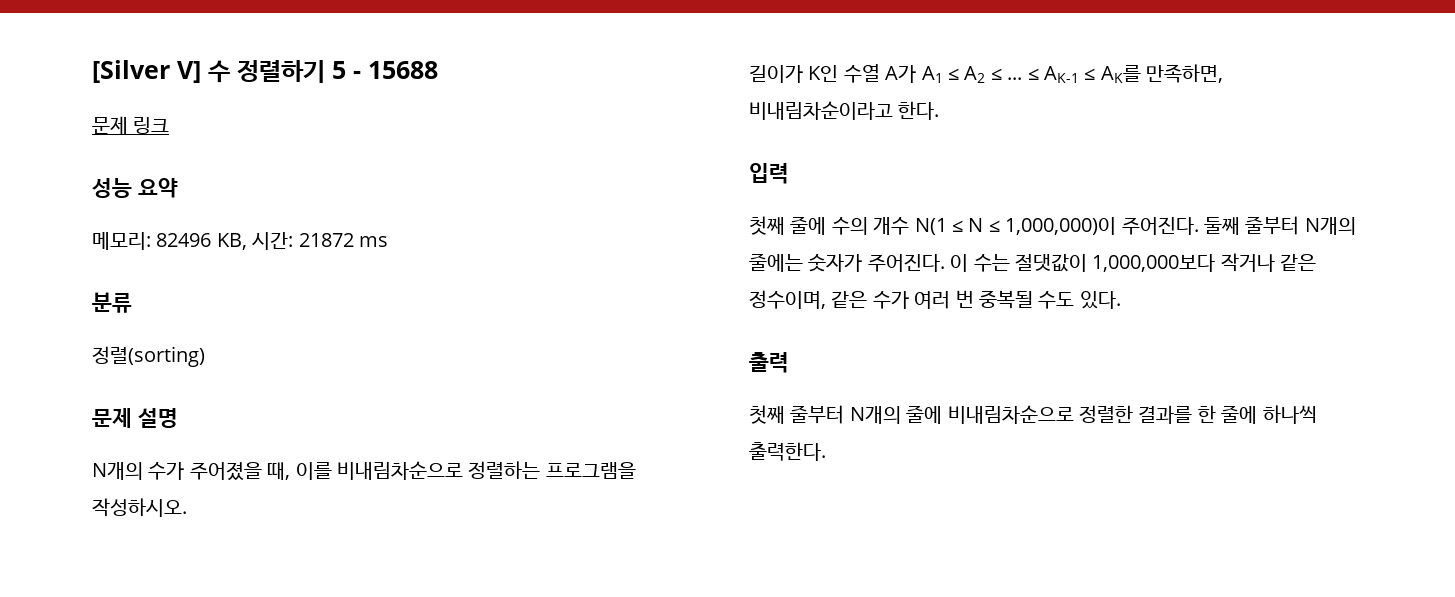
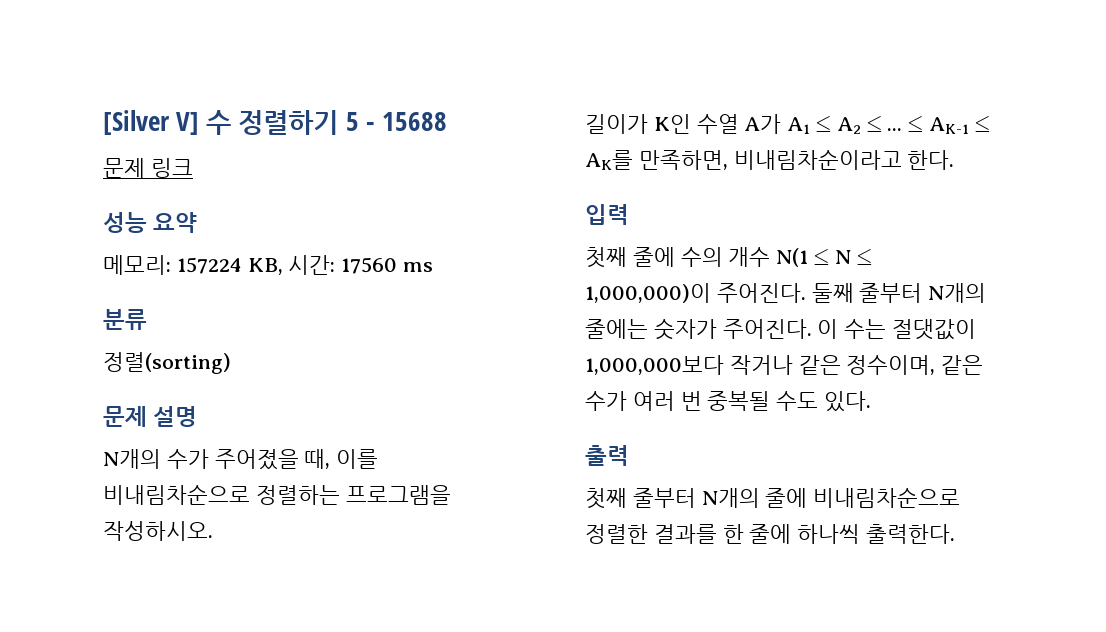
- 메모리: 82496 KB, 시간: 21872 ms
+ 메모리: 157224 KB, 시간: 17560 ms

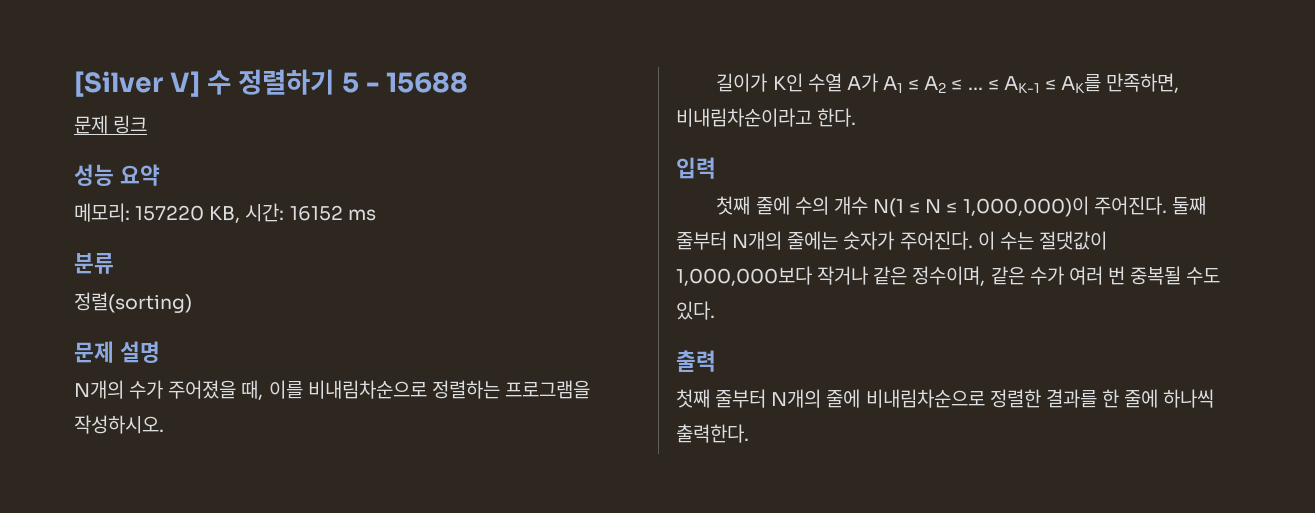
- 메모리: 157224 KB, 시간: 17560 ms
+ 메모리: 157220 KB, 시간: 16152 ms

